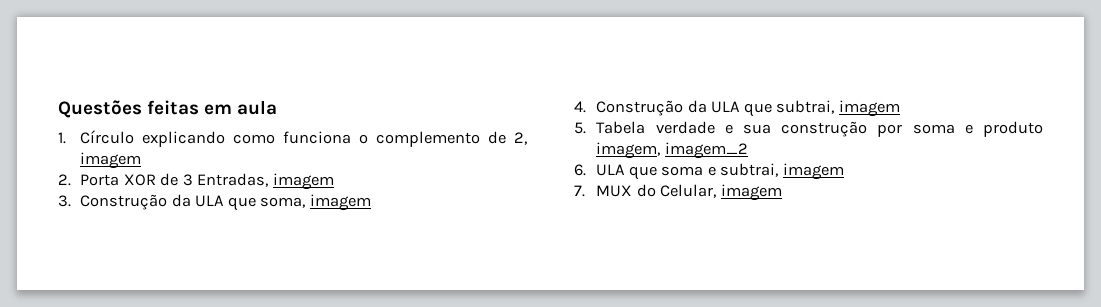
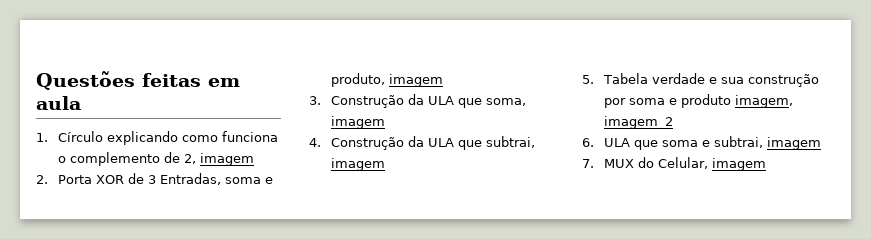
- 2. Porta XOR de 3 Entradas, imagem
+ 2. Porta XOR de 3 Entradas, soma e produto, imagem

